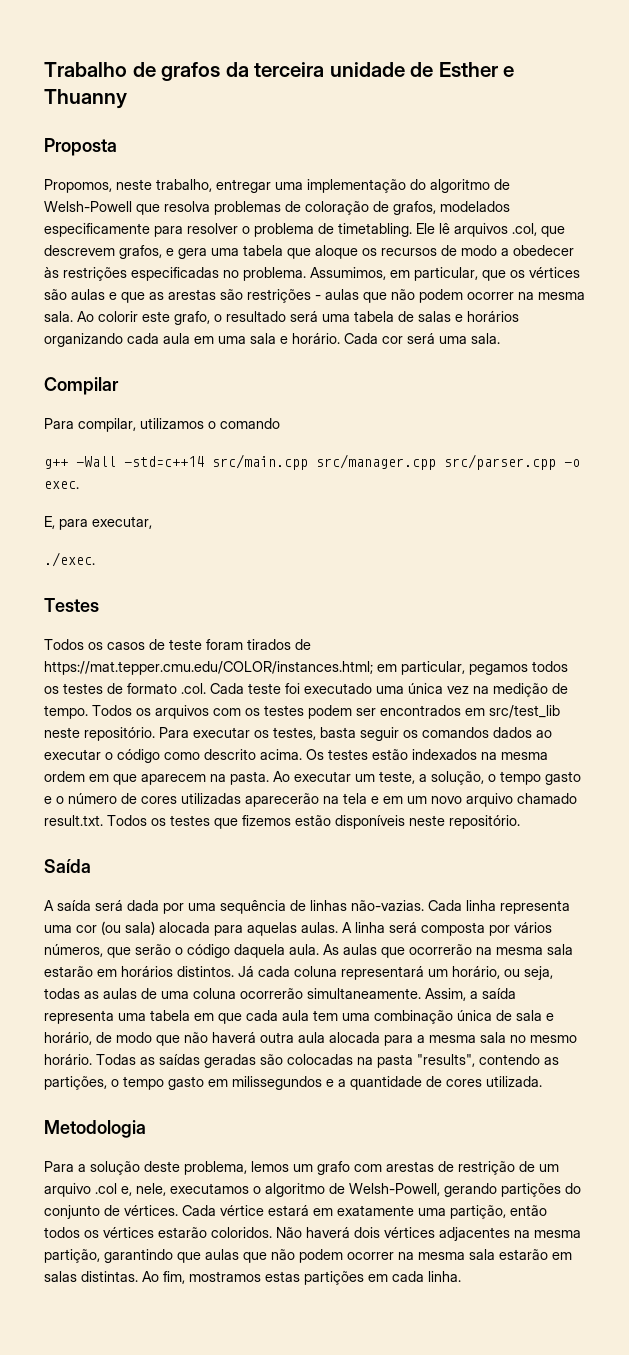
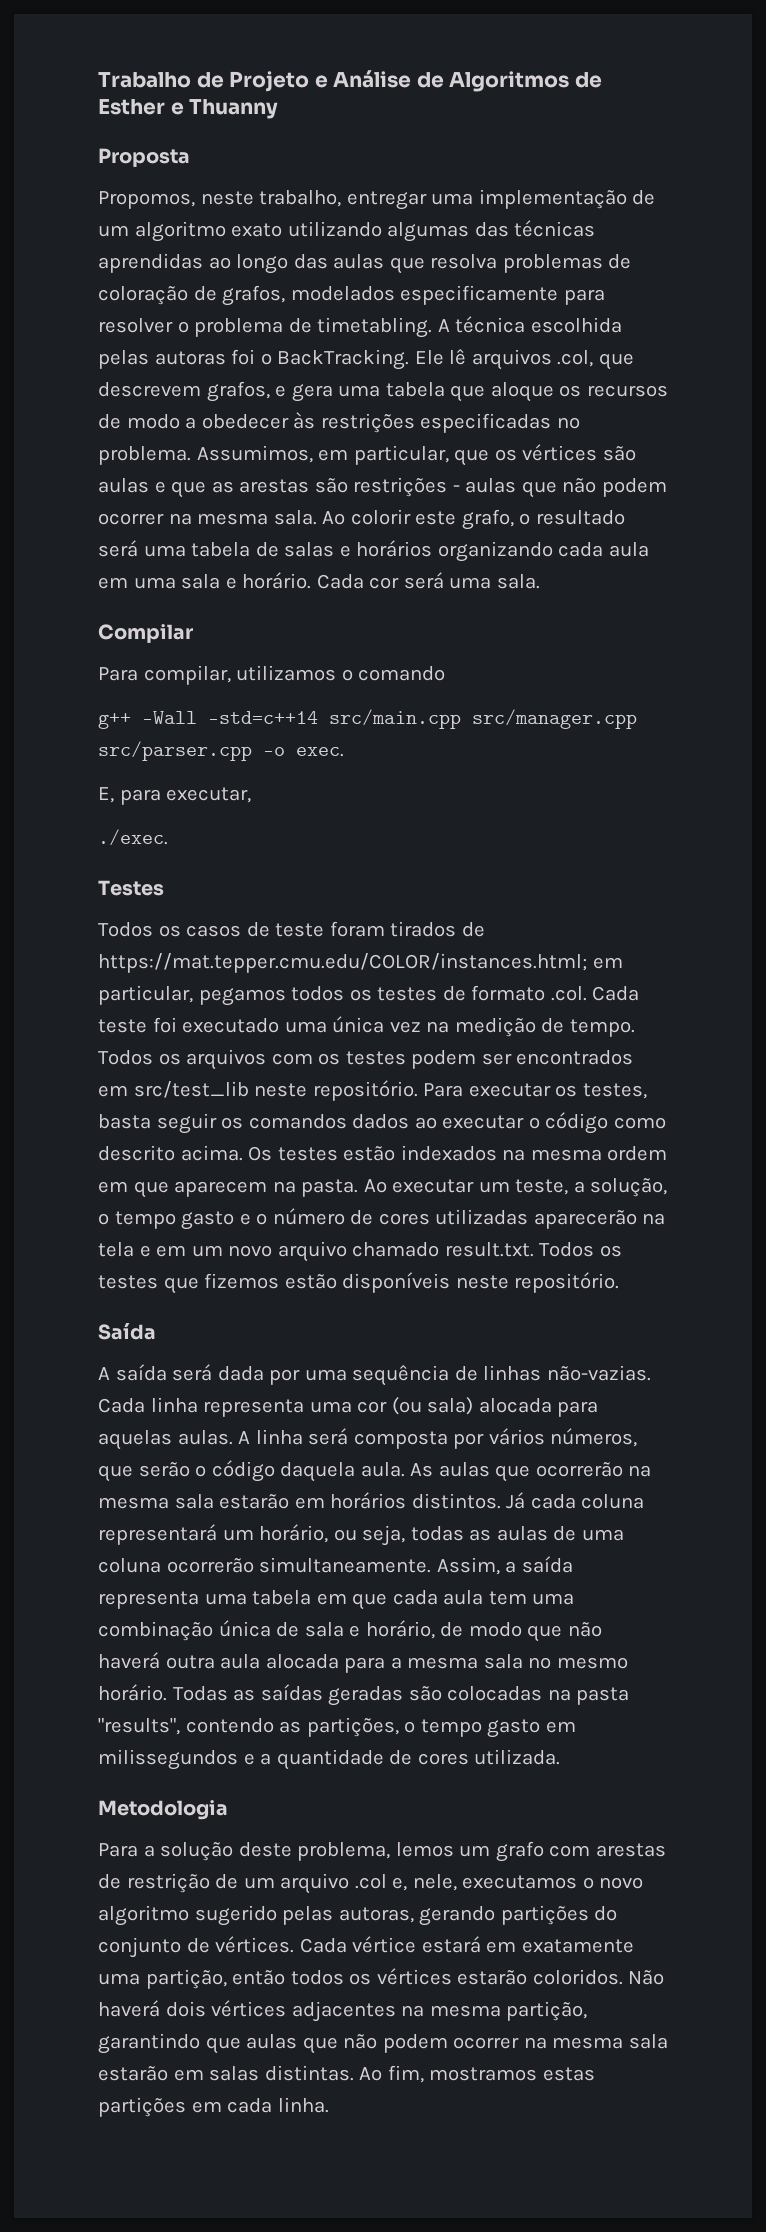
- Trabalho de grafos da terceira unidade de Esther e Thuanny
+ Trabalho de Projeto e Análise de Algoritmos de Esther e Thuanny
- Propomos, neste trabalho, entregar uma implementação do algoritmo de Welsh-Powell que resolva problemas de coloração de grafos, modelados especificamente para resolver o problema de timetabling.
+ Propomos, neste trabalho, entregar uma implementação de um algoritmo exato utilizando algumas das técnicas aprendidas ao longo das aulas que resolva problemas de coloração de grafos, modelados especificamente para resolver o problema de timetabling.
+ A técnica escolhida pelas autoras foi o BackTracking.
- Para a solução deste problema, lemos um grafo com arestas de restrição de um arquivo .col e, nele, executamos o algoritmo de Welsh-Powell, gerando partições do conjunto de vértices.
+ Para a solução deste problema, lemos um grafo com arestas de restrição de um arquivo .col e, nele, executamos o novo algoritmo sugerido pelas autoras, gerando partições do conjunto de vértices.

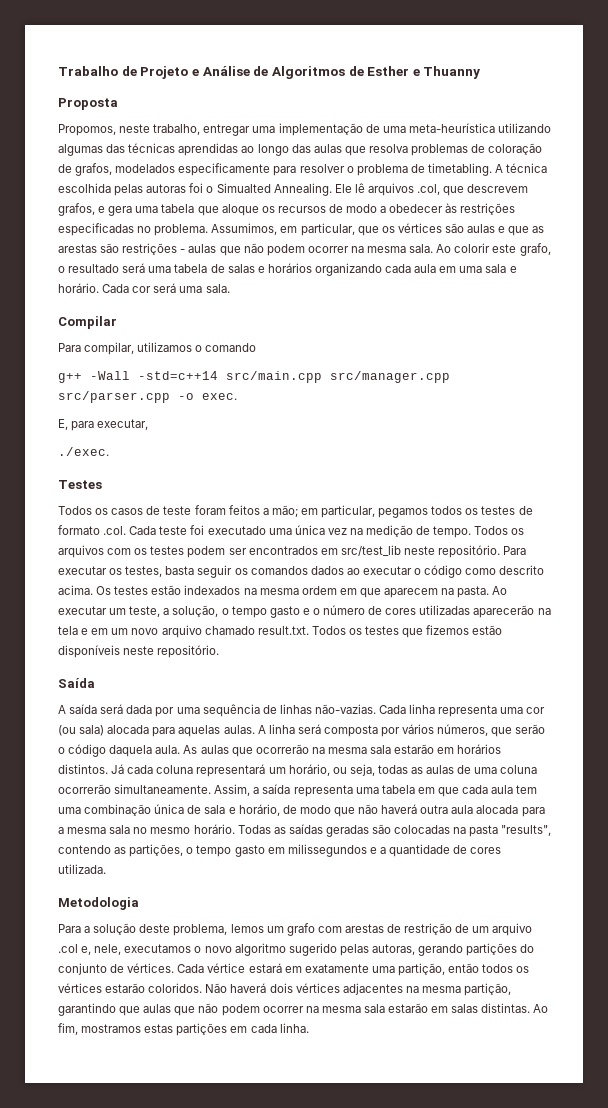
- Propomos, neste trabalho, entregar uma implementação de um algoritmo exato utilizando algumas das técnicas aprendidas ao longo das aulas que resolva problemas de coloração de grafos, modelados especificamente para resolver o problema de timetabling.
+ Propomos, neste trabalho, entregar uma implementação de uma meta-heurística utilizando algumas das técnicas aprendidas ao longo das aulas que resolva problemas de coloração de grafos, modelados especificamente para resolver o problema de timetabling.
- A técnica escolhida pelas autoras foi o BackTracking.
+ A técnica escolhida pelas autoras foi o Simualted Annealing.
- Todos os casos de teste foram tirados de https://mat.tepper.cmu.edu/COLOR/instances.html; em particular, pegamos todos os testes de formato .col. Cada teste foi executado uma única vez na medição de tempo.
+ Todos os casos de teste foram feitos a mão; em particular, pegamos todos os testes de formato .col. Cada teste foi executado uma única vez na medição de tempo.

